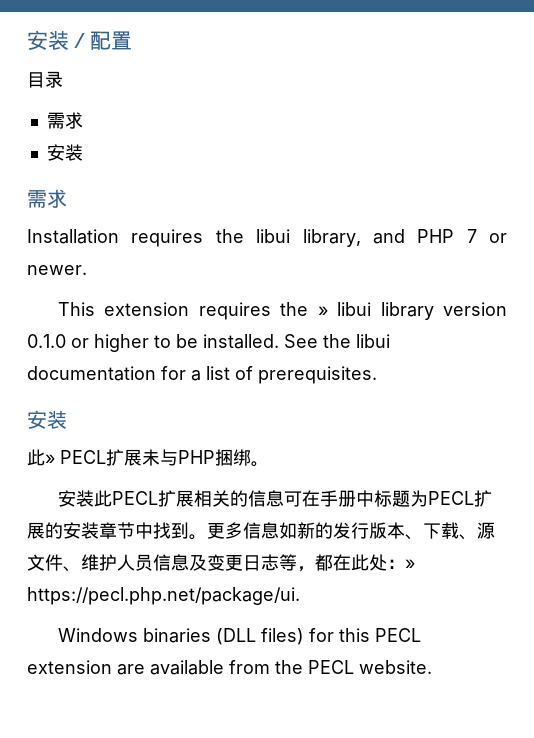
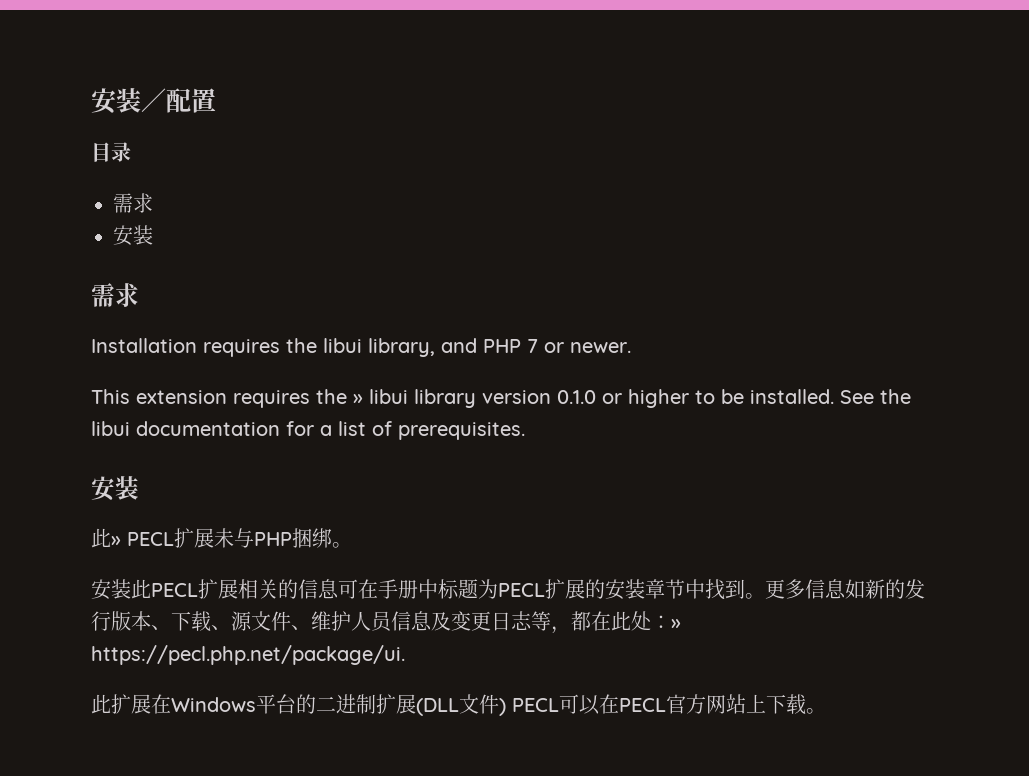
- Windows binaries (DLL files) for this PECL extension are available from the PECL website.
+ 此扩展在Windows平台的二进制扩展(DLL文件) PECL可以在PECL官方网站上下载。

